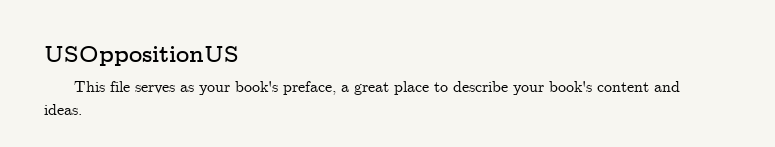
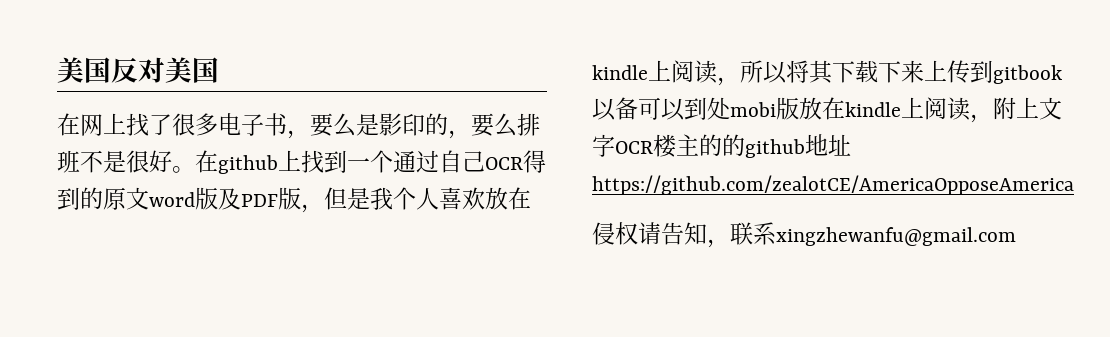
- USOppositionUS
- This file serves as your book's preface, a great place to describe your book's content and ideas.
+ 美国反对美国
+ 在网上找了很多电子书，要么是影印的，要么排班不是很好。在github上找到一个通过自己OCR得到的原文word版及PDF版，但是我个人喜欢放在kindle上阅读，所以将其下载下来上传到gitbook以备可以到处mobi版放在kindle上阅读，附上文字OCR楼主的的github地址https://github.com/zealotCE/AmericaOpposeAmerica
+ 侵权请告知，联系xingzhewanfu@gmail.com

